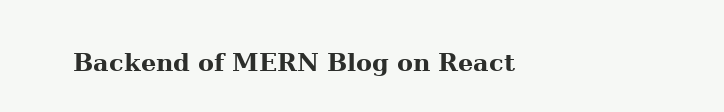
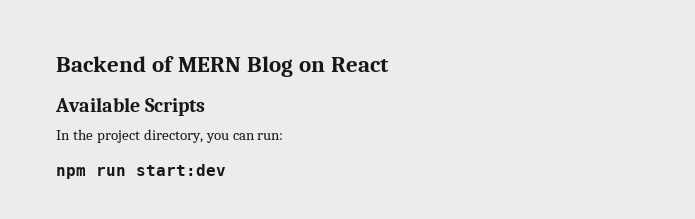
+ Available Scripts
+ In the project directory, you can run:
+ npm run start:dev

